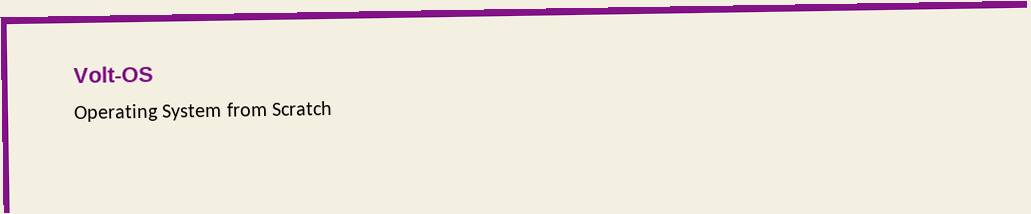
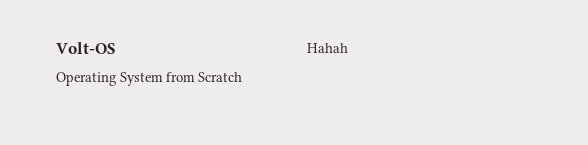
- Operating System from Scratch
+ Operating System from Scratch Hahah

